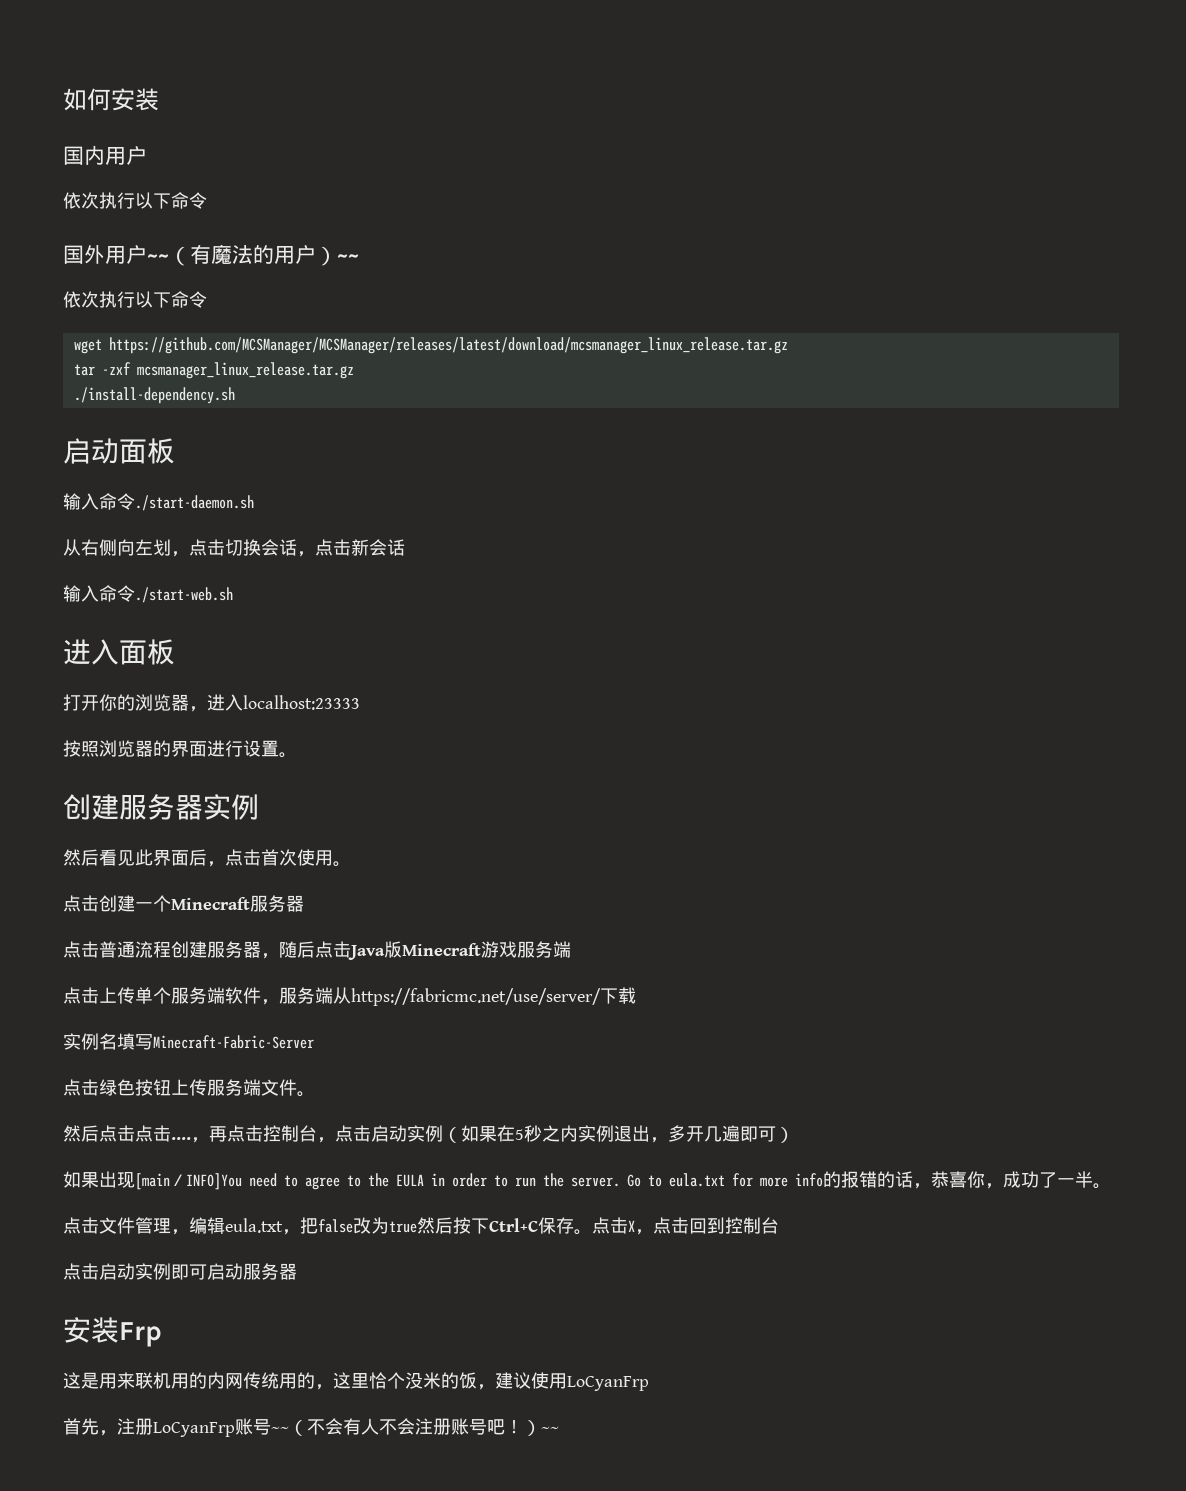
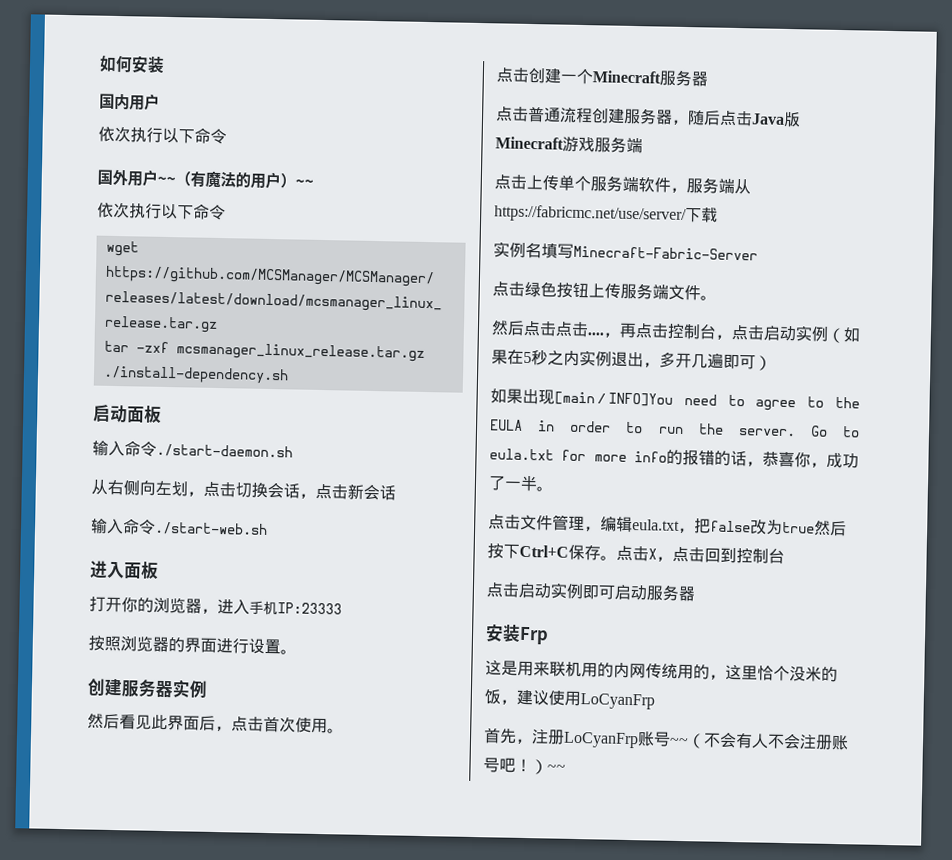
- 打开你的浏览器，进入localhost:23333
+ 打开你的浏览器，进入手机IP:23333

